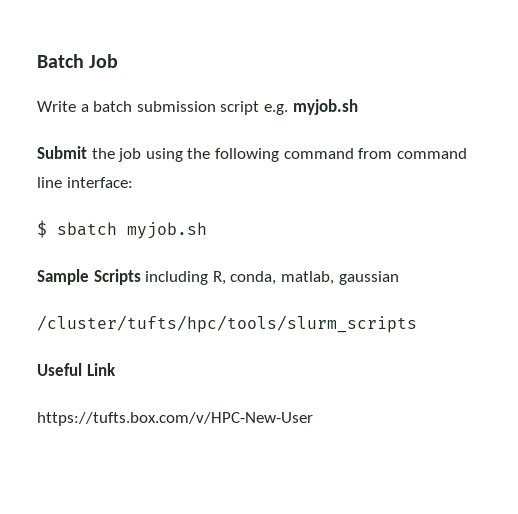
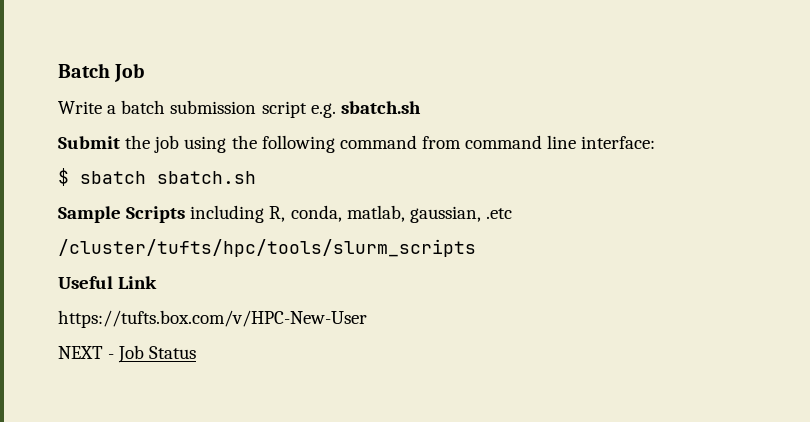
- Write a batch submission script e.g. myjob.sh
+ Write a batch submission script e.g. sbatch.sh
- $ sbatch myjob.sh
+ $ sbatch sbatch.sh
- Sample Scripts including R, conda, matlab, gaussian
+ Sample Scripts including R, conda, matlab, gaussian, .etc
+ NEXT - Job Status

